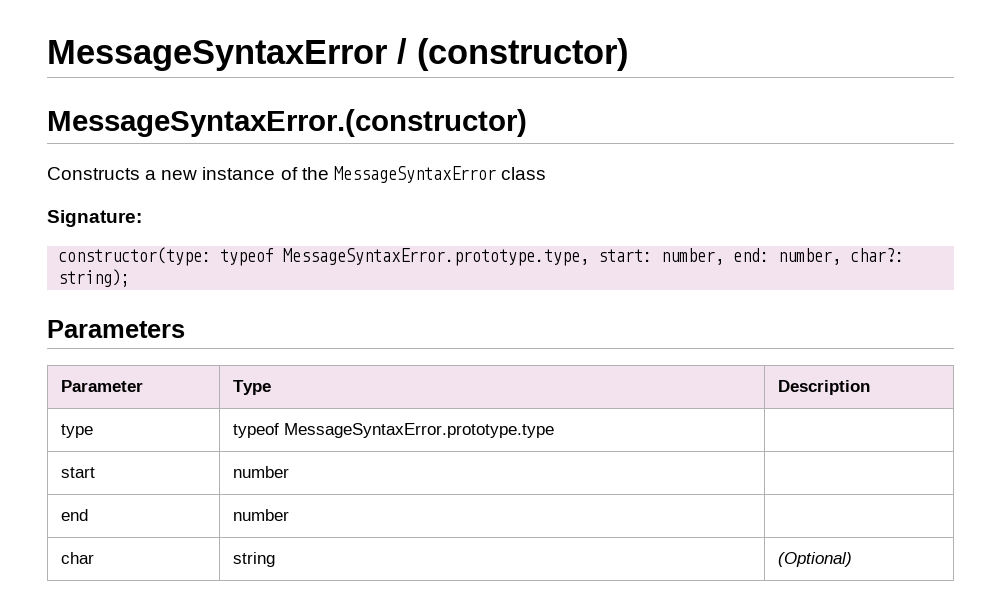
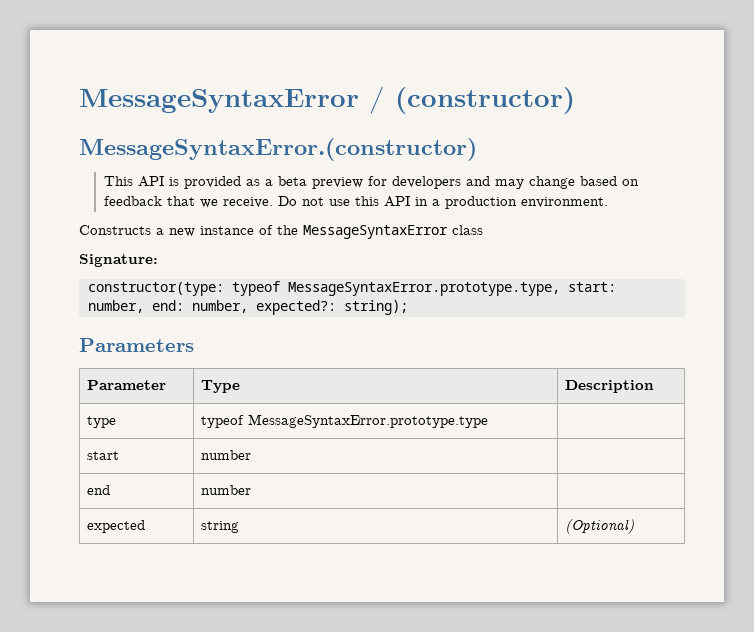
+ This API is provided as a beta preview for developers and may change based on feedback that we receive. Do not use this API in a production environment.
- constructor(type: typeof MessageSyntaxError.prototype.type, start: number, end: number, char?: string);
+ constructor(type: typeof MessageSyntaxError.prototype.type, start: number, end: number, expected?: string);
- char | string | (Optional)
+ expected | string | (Optional)

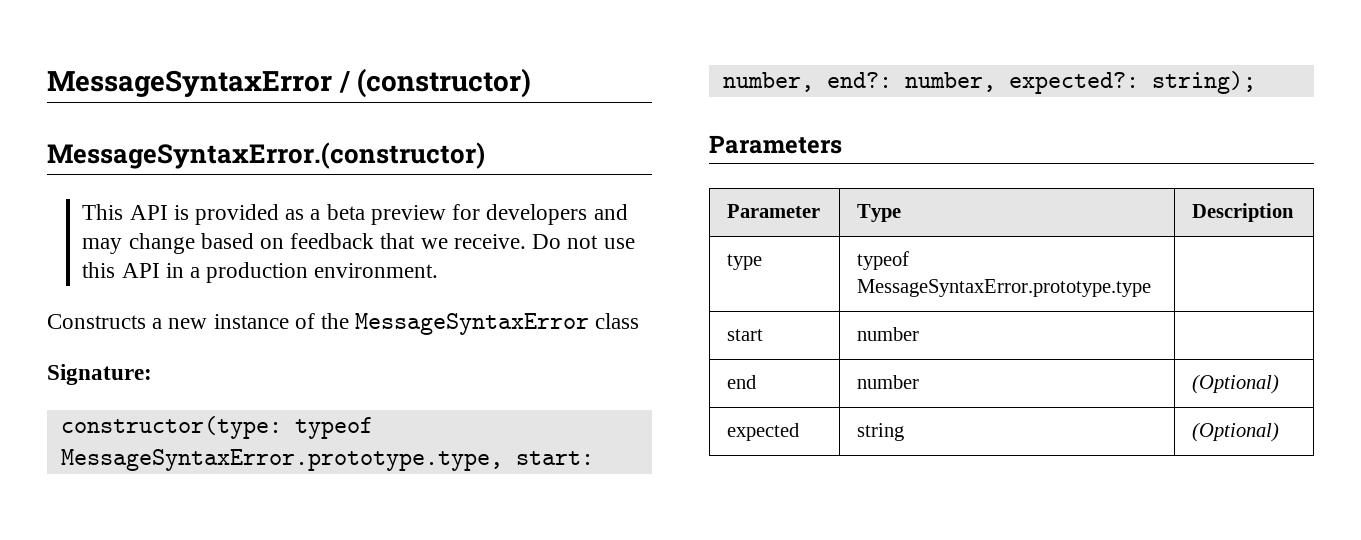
- constructor(type: typeof MessageSyntaxError.prototype.type, start: number, end: number, expected?: string);
+ constructor(type: typeof MessageSyntaxError.prototype.type, start: number, end?: number, expected?: string);
- end | number |
+ end | number | (Optional)

